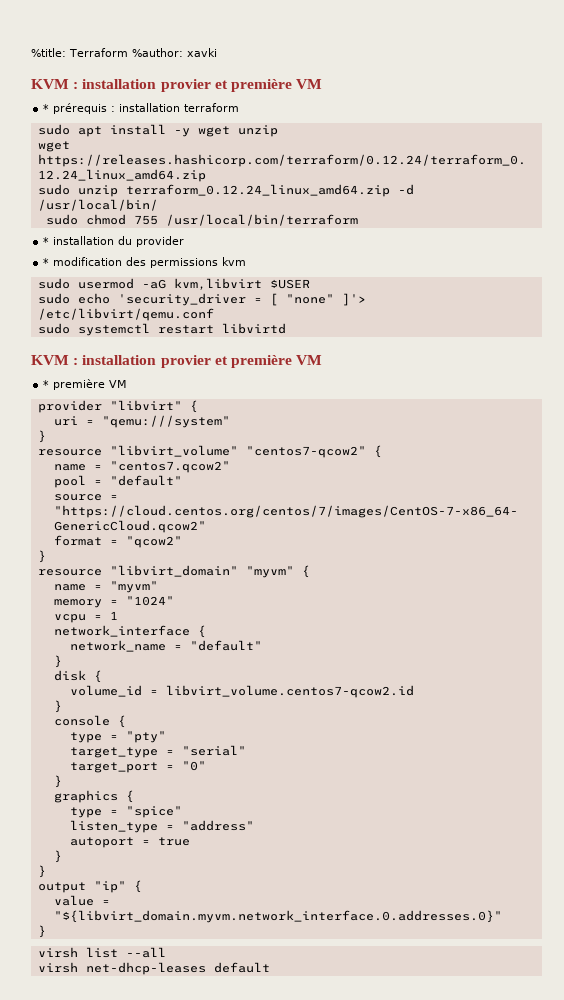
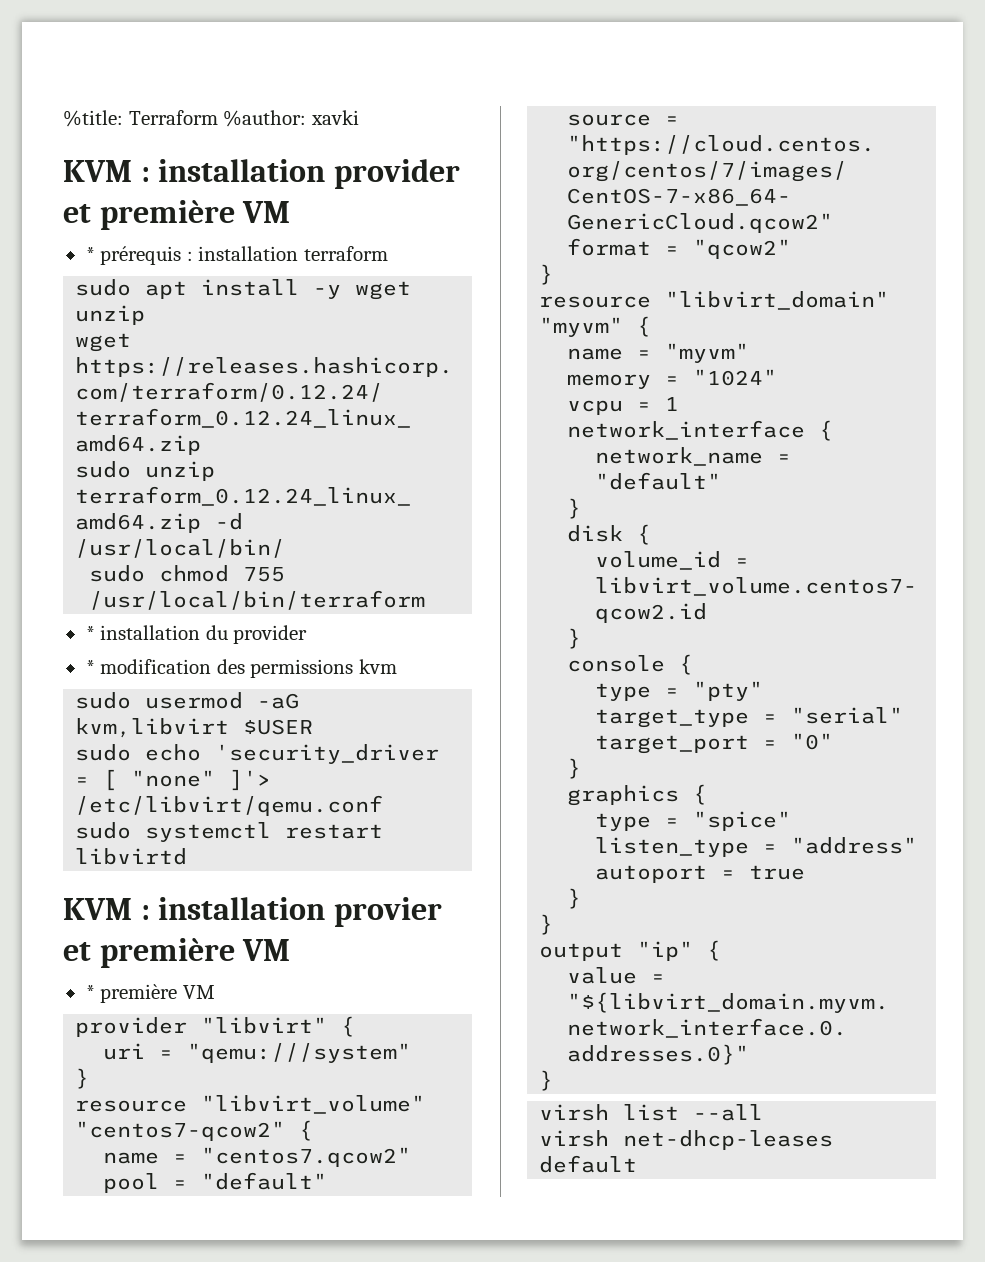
  %title: Terraform %author: xavki
- KVM : installation provier et première VM
+ KVM : installation provider et première VM

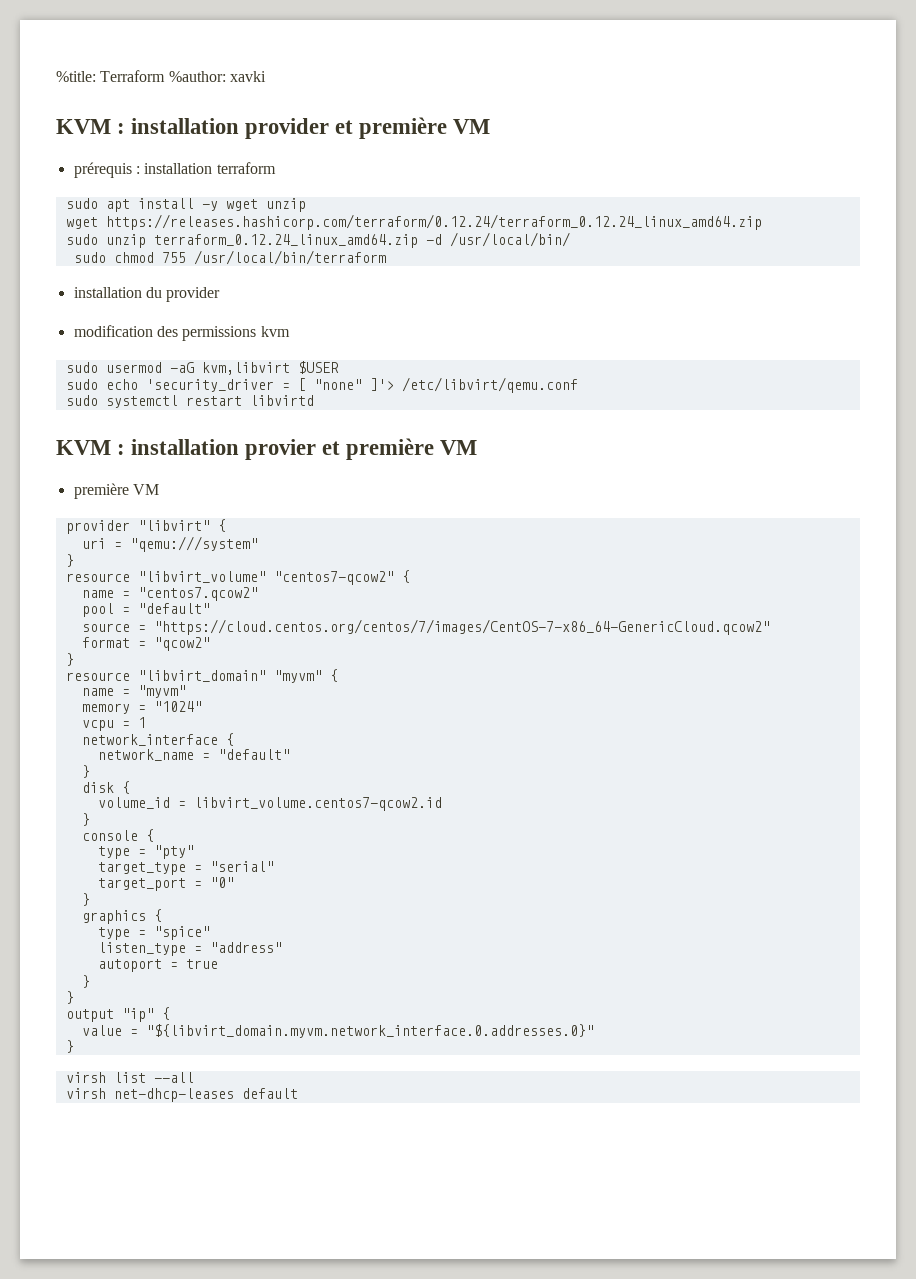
- * prérequis : installation terraform
+ prérequis : installation terraform
- * installation du provider
+ installation du provider
- * modification des permissions kvm
+ modification des permissions kvm
  KVM : installation provier et première VM
- * première VM
+ première VM

